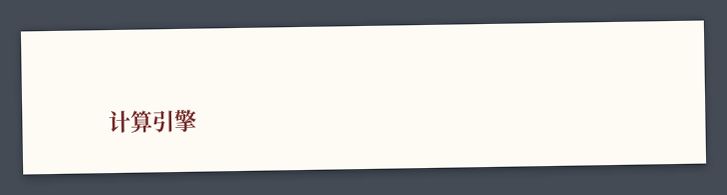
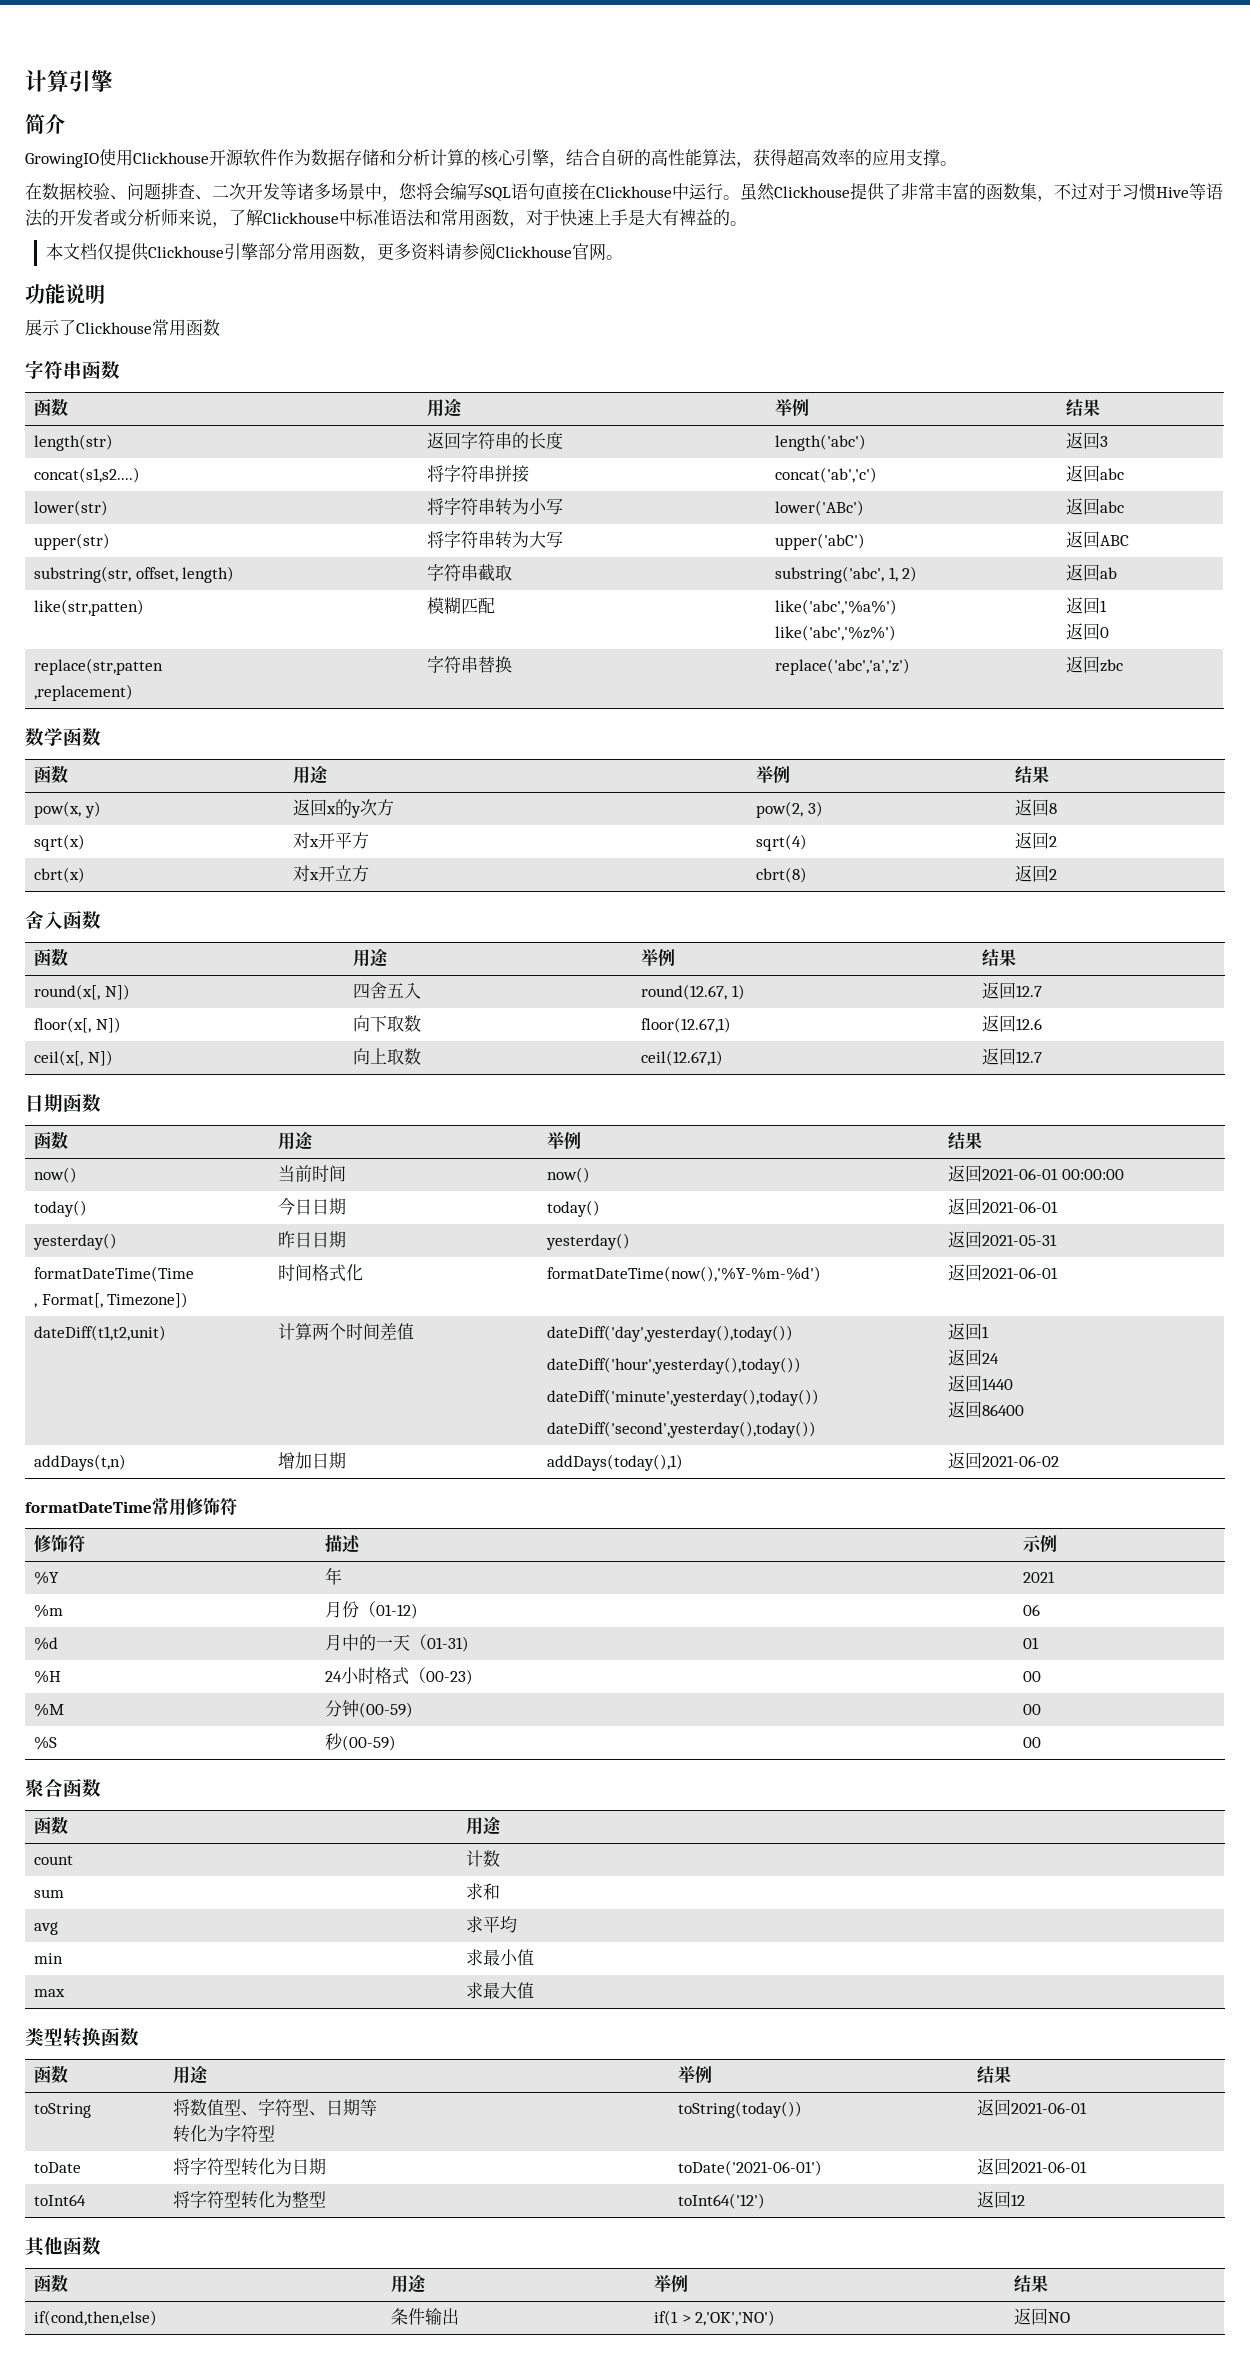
+ 简介
+ GrowingIO使用Clickhouse开源软件作为数据存储和分析计算的核心引擎，结合自研的高性能算法，获得超高效率的应用支撑。
+ 在数据校验、问题排查、二次开发等诸多场景中，您将会编写SQL语句直接在Clickhouse中运行。虽然Clickhouse提供了非常丰富的函数集，不过对于习惯Hive等语法的开发者或分析师来说，了解Clickhouse中标准语法和常用函数，对于快速上手是大有裨益的。
+ 本文档仅提供Clickhouse引擎部分常用函数，更多资料请参阅Clickhouse官网。
+ 功能说明
+ 展示了Clickhouse常用函数
+ 字符串函数
+ 函数 | 用途 | 举例 | 结果
+ length(str) | 返回字符串的长度 | length('abc') | 返回3
+ concat(s1,s2....) | 将字符串拼接 | concat('ab','c') | 返回abc
+ lower(str) | 将字符串转为小写 | lower('ABc') | 返回abc
+ upper(str) | 将字符串转为大写 | upper('abC') | 返回ABC
+ substring(str, offset, length) | 字符串截取 | substring('abc', 1, 2) | 返回ab
+ like(str,patten) | 模糊匹配 | like('abc','%a%')
+ like('abc','%z%') | 返回1
+ 返回0
+ replace(str,patten
+ ,replacement) | 字符串替换 | replace('abc','a','z') | 返回zbc
+ 数学函数
+ 函数 | 用途 | 举例 | 结果
+ pow(x, y) | 返回x的y次方 | pow(2, 3) | 返回8
+ sqrt(x) | 对x开平方 | sqrt(4) | 返回2
+ cbrt(x) | 对x开立方 | cbrt(8) | 返回2
+ 舍入函数
+ 函数 | 用途 | 举例 | 结果
+ round(x[, N]) | 四舍五入 | round(12.67, 1) | 返回12.7
+ floor(x[, N]) | 向下取数 | floor(12.67,1) | 返回12.6
+ ceil(x[, N]) | 向上取数 | ceil(12.67,1) | 返回12.7
+ 日期函数
+ 函数 | 用途 | 举例 | 结果
+ now() | 当前时间 | now() | 返回2021-06-01 00:00:00
+ today() | 今日日期 | today() | 返回2021-06-01
+ yesterday() | 昨日日期 | yesterday() | 返回2021-05-31
+ formatDateTime(Time
+ , Format[, Timezone]) | 时间格式化 | formatDateTime(now(),'%Y-%m-%d') | 返回2021-06-01
+ dateDiff(t1,t2,unit) | 计算两个时间差值 | dateDiff('day',yesterday(),today())
+ dateDiff('hour',yesterday(),today())
+ dateDiff('minute',yesterday(),today())
+ dateDiff('second',yesterday(),today()) | 返回1
+ 返回24
+ 返回1440
+ 返回86400
+ addDays(t,n) | 增加日期 | addDays(today(),1) | 返回2021-06-02
+ formatDateTime常用修饰符
+ 修饰符 | 描述 | 示例
+ %Y | 年 | 2021
+ %m | 月份（01-12) | 06
+ %d | 月中的一天（01-31) | 01
+ %H | 24小时格式（00-23) | 00
+ %M | 分钟(00-59) | 00
+ %S | 秒(00-59) | 00
+ 聚合函数
+ 函数 | 用途
+ count | 计数
+ sum | 求和
+ avg | 求平均
+ min | 求最小值
+ max | 求最大值
+ 类型转换函数
+ 函数 | 用途 | 举例 | 结果
+ toString | 将数值型、字符型、日期等
+ 转化为字符型 | toString(today()) | 返回2021-06-01
+ toDate | 将字符型转化为日期 | toDate('2021-06-01') | 返回2021-06-01
+ toInt64 | 将字符型转化为整型 | toInt64('12') | 返回12
+ 其他函数
+ 函数 | 用途 | 举例 | 结果
+ if(cond,then,else) | 条件输出 | if(1 > 2,'OK','NO') | 返回NO

